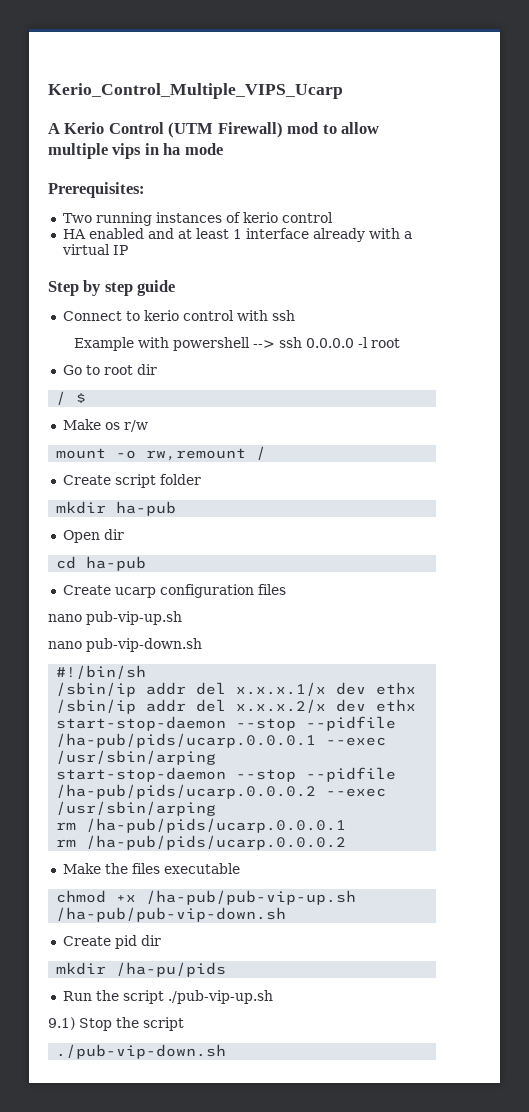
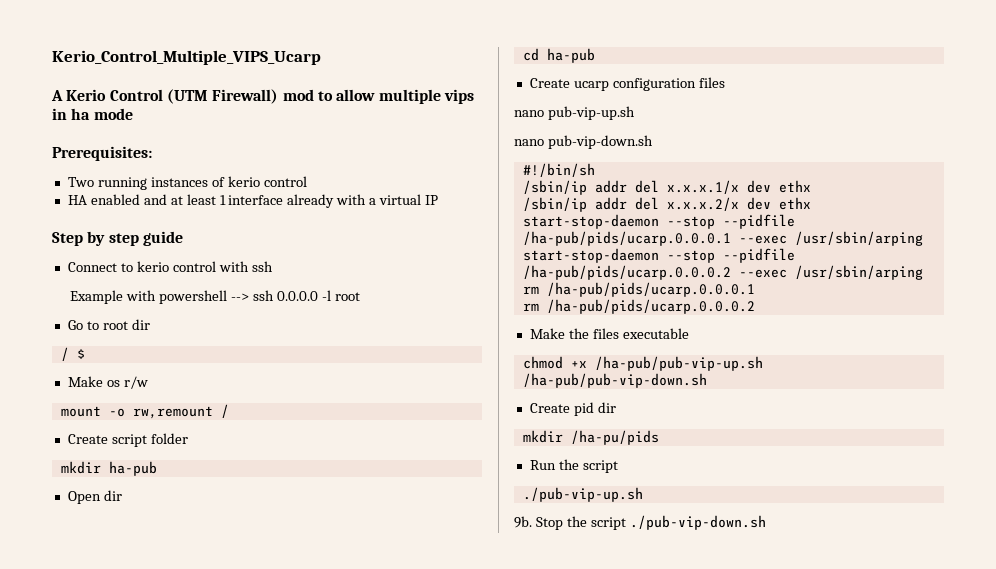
- Run the script ./pub-vip-up.sh
+ Run the script
+ ./pub-vip-up.sh
- 9.1) Stop the script
- ./pub-vip-down.sh
+ 9b. Stop the script ./pub-vip-down.sh

